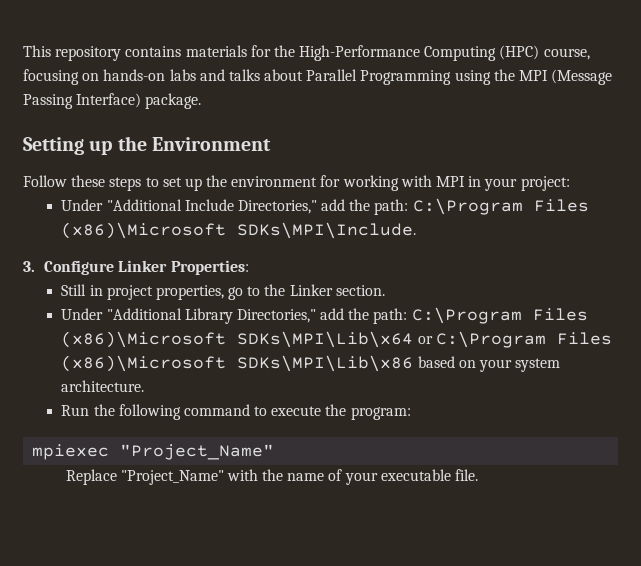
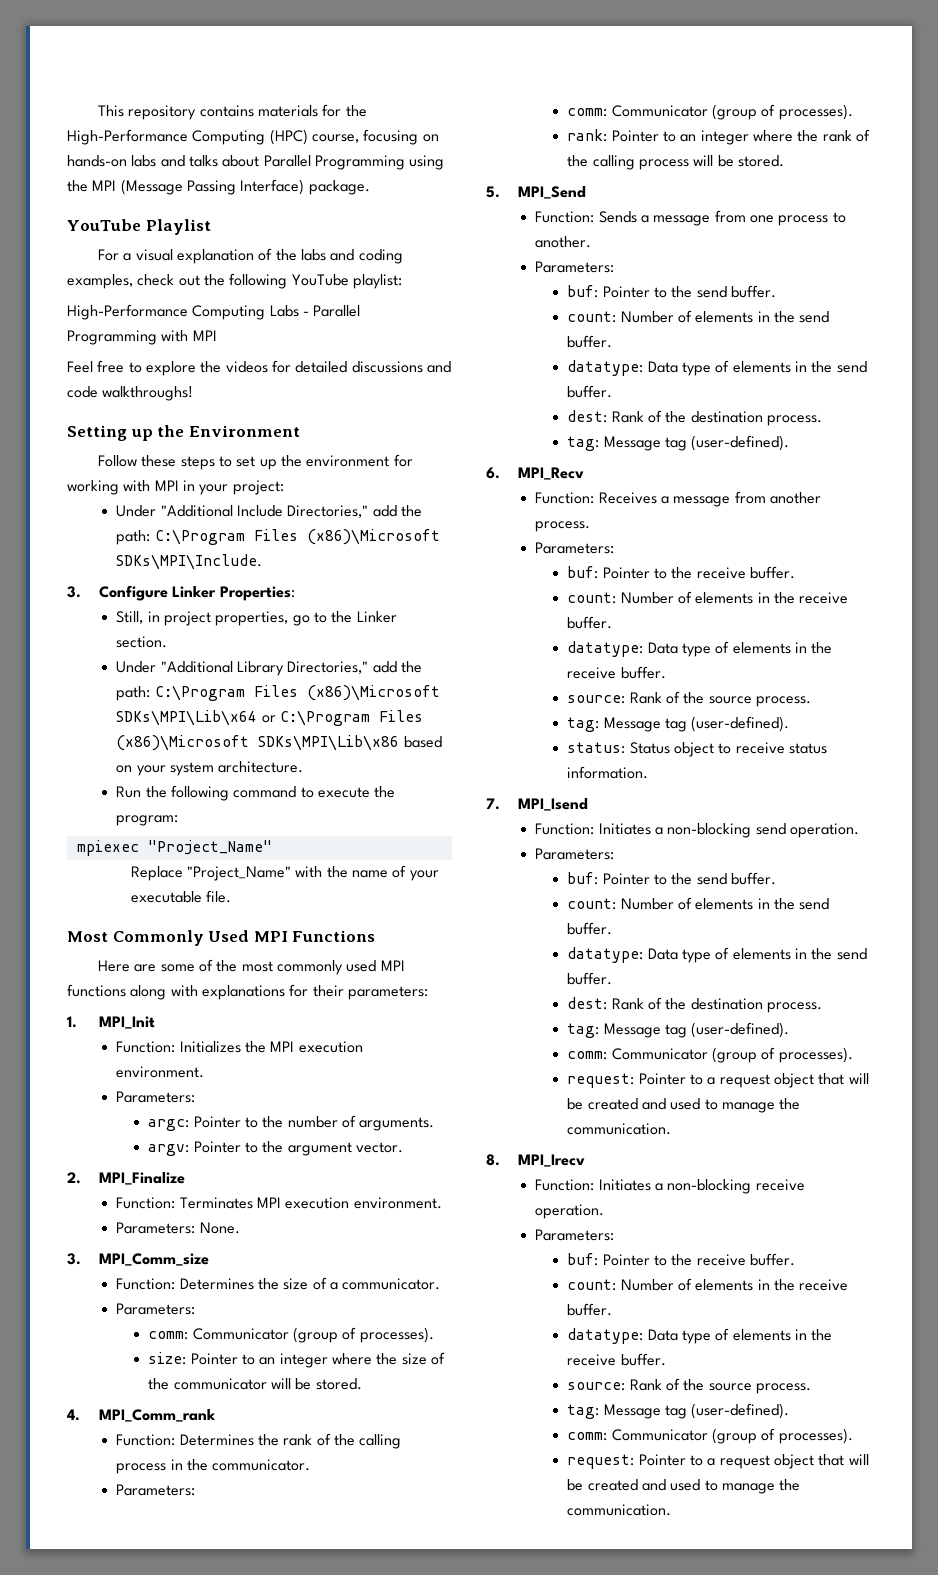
+ YouTube Playlist
+ For a visual explanation of the labs and coding examples, check out the following YouTube playlist:
+ High-Performance Computing Labs - Parallel Programming with MPI
+ Feel free to explore the videos for detailed discussions and code walkthroughs!
- Still in project properties, go to the Linker section.
+ Still, in project properties, go to the Linker section.
+ Most Commonly Used MPI Functions
+ Here are some of the most commonly used MPI functions along with explanations for their parameters:
+ 1. MPI_Init
+ Function: Initializes the MPI execution environment.
+ Parameters:
+ argc: Pointer to the number of arguments.
+ argv: Pointer to the argument vector.
+ 2. MPI_Finalize
+ Function: Terminates MPI execution environment.
+ Parameters: None.
+ 3. MPI_Comm_size
+ Function: Determines the size of a communicator.
+ Parameters:
+ comm: Communicator (group of processes).
+ size: Pointer to an integer where the size of the communicator will be stored.
+ 4. MPI_Comm_rank
+ Function: Determines the rank of the calling process in the communicator.
+ Parameters:
+ comm: Communicator (group of processes).
+ rank: Pointer to an integer where the rank of the calling process will be stored.
+ 5. MPI_Send
+ Function: Sends a message from one process to another.
+ Parameters:
+ buf: Pointer to the send buffer.
+ count: Number of elements in the send buffer.
+ datatype: Data type of elements in the send buffer.
+ dest: Rank of the destination process.
+ tag: Message tag (user-defined).
+ 6. MPI_Recv
+ Function: Receives a message from another process.
+ Parameters:
+ buf: Pointer to the receive buffer.
+ count: Number of elements in the receive buffer.
+ datatype: Data type of elements in the receive buffer.
+ source: Rank of the source process.
+ tag: Message tag (user-defined).
+ status: Status object to receive status information.
+ 7. MPI_Isend
+ Function: Initiates a non-blocking send operation.
+ Parameters:
+ buf: Pointer to the send buffer.
+ count: Number of elements in the send buffer.
+ datatype: Data type of elements in the send buffer.
+ dest: Rank of the destination process.
+ tag: Message tag (user-defined).
+ comm: Communicator (group of processes).
+ request: Pointer to a request object that will be created and used to manage the communication.
+ 8. MPI_Irecv
+ Function: Initiates a non-blocking receive operation.
+ Parameters:
+ buf: Pointer to the receive buffer.
+ count: Number of elements in the receive buffer.
+ datatype: Data type of elements in the receive buffer.
+ source: Rank of the source process.
+ tag: Message tag (user-defined).
+ comm: Communicator (group of processes).
+ request: Pointer to a request object that will be created and used to manage the communication.

